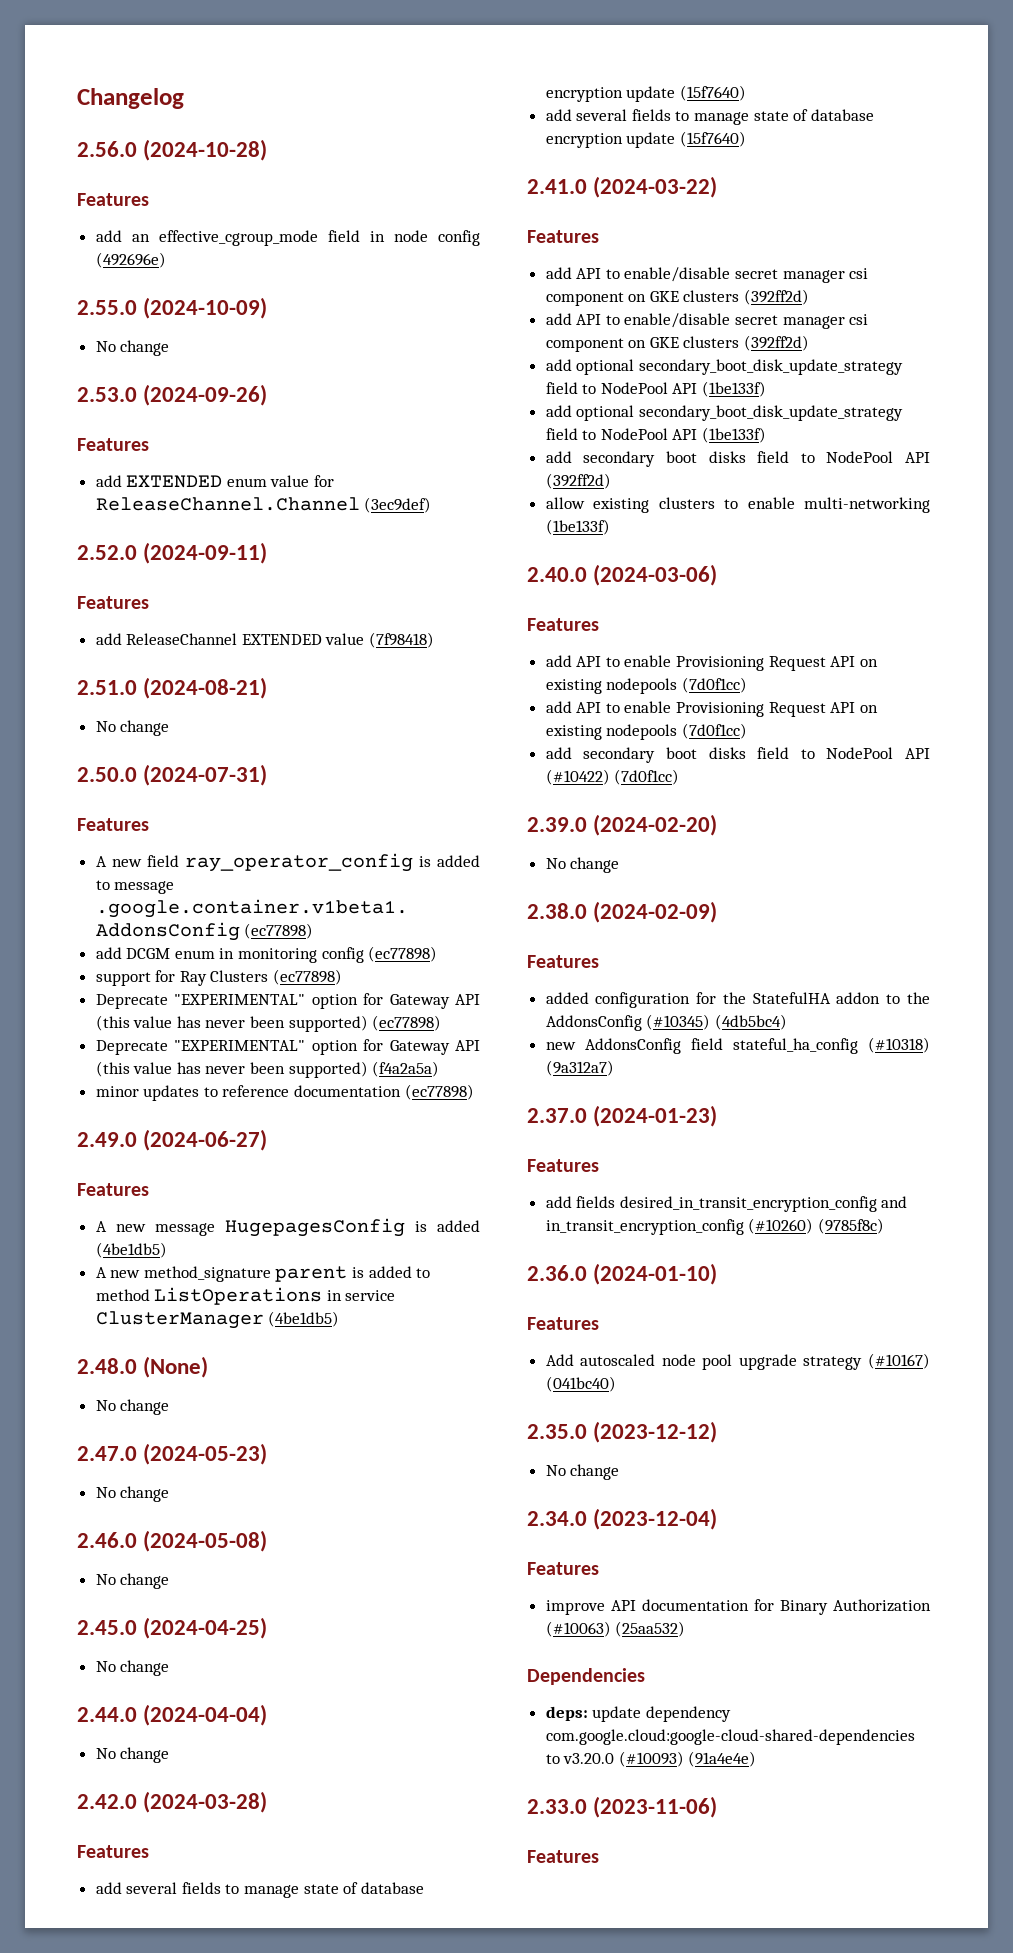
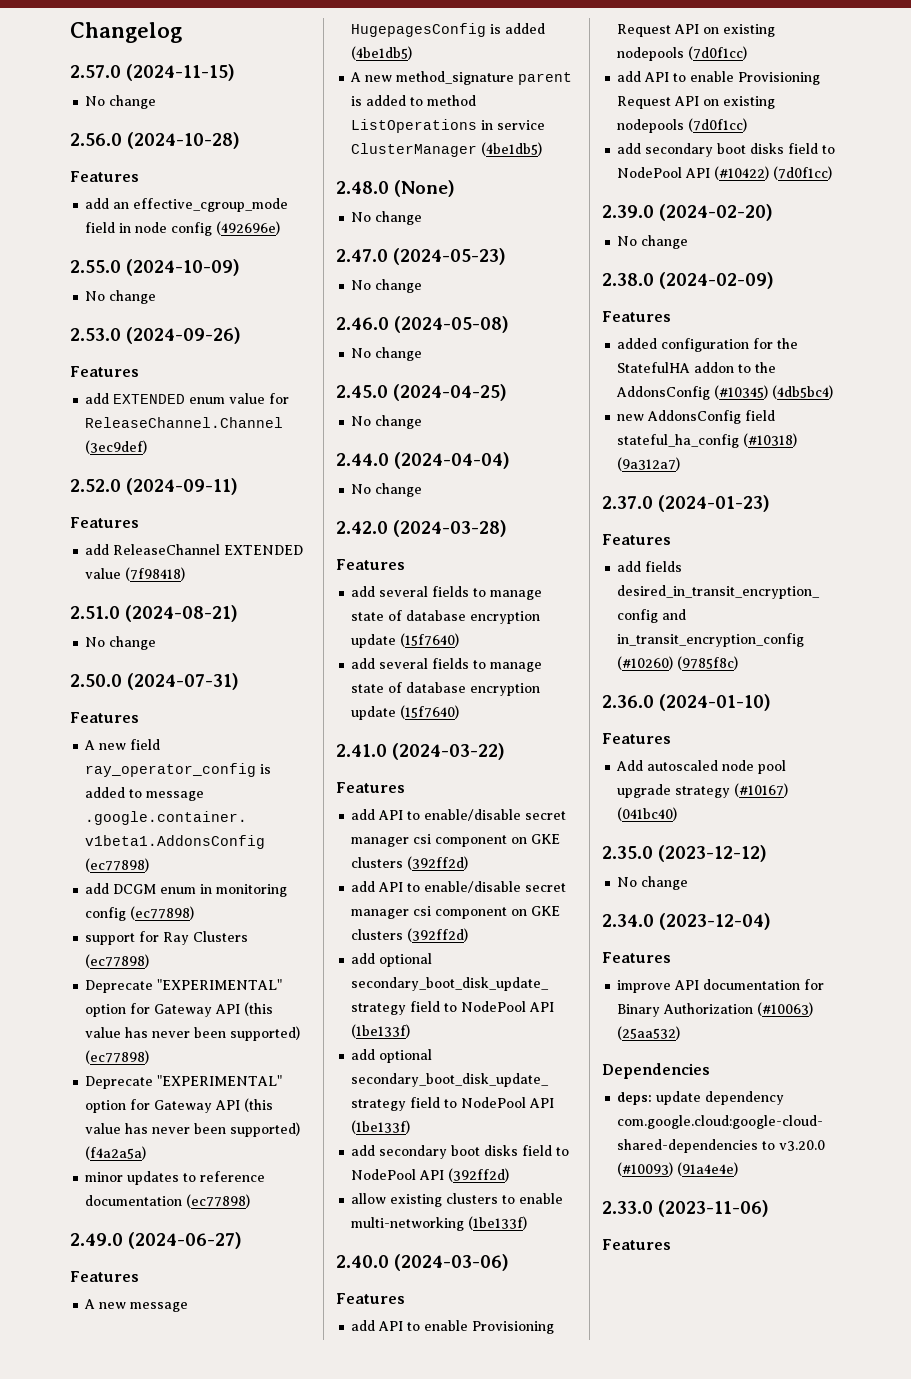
+ 2.57.0 (2024-11-15)
+ No change

